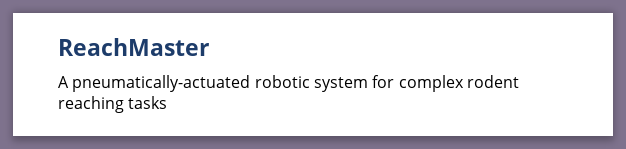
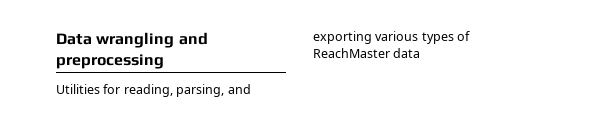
- ReachMaster
- A pneumatically-actuated robotic system for complex rodent reaching tasks
+ Data wrangling and preprocessing
+ Utilities for reading, parsing, and exporting various types of ReachMaster data

